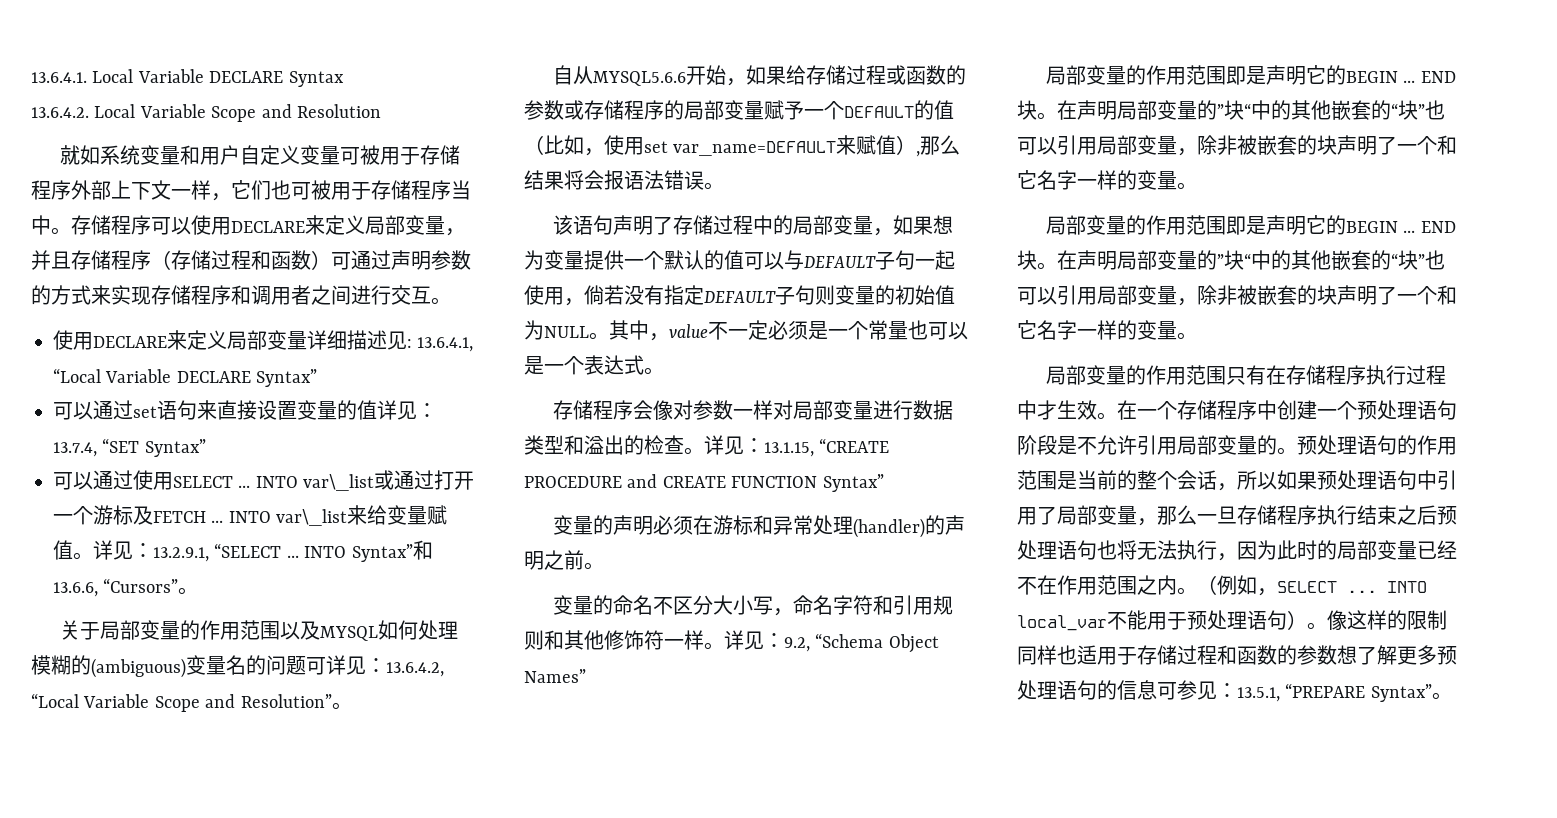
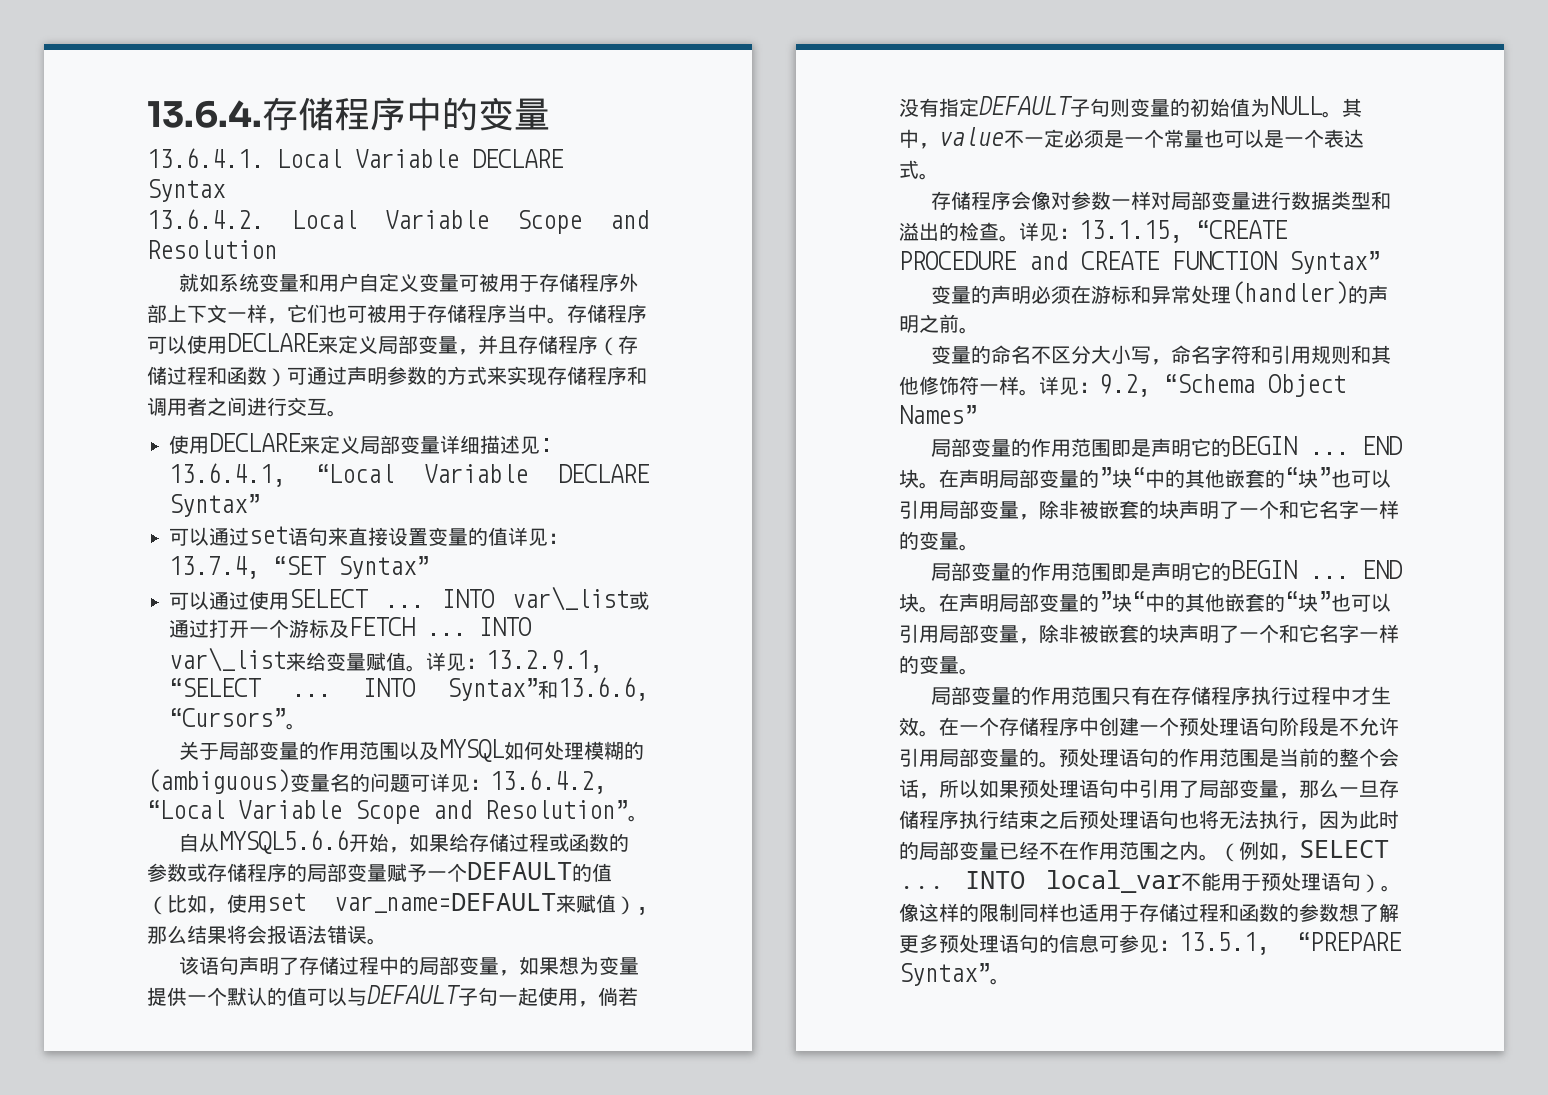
+ 13.6.4.存储程序中的变量

